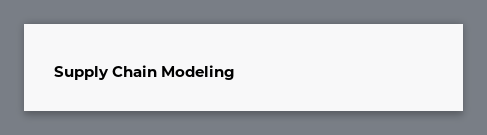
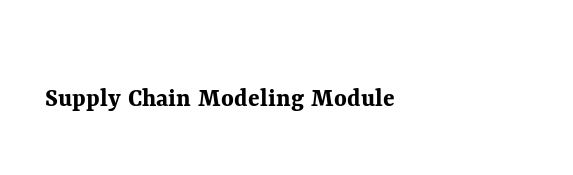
- Supply Chain Modeling
+ Supply Chain Modeling Module

